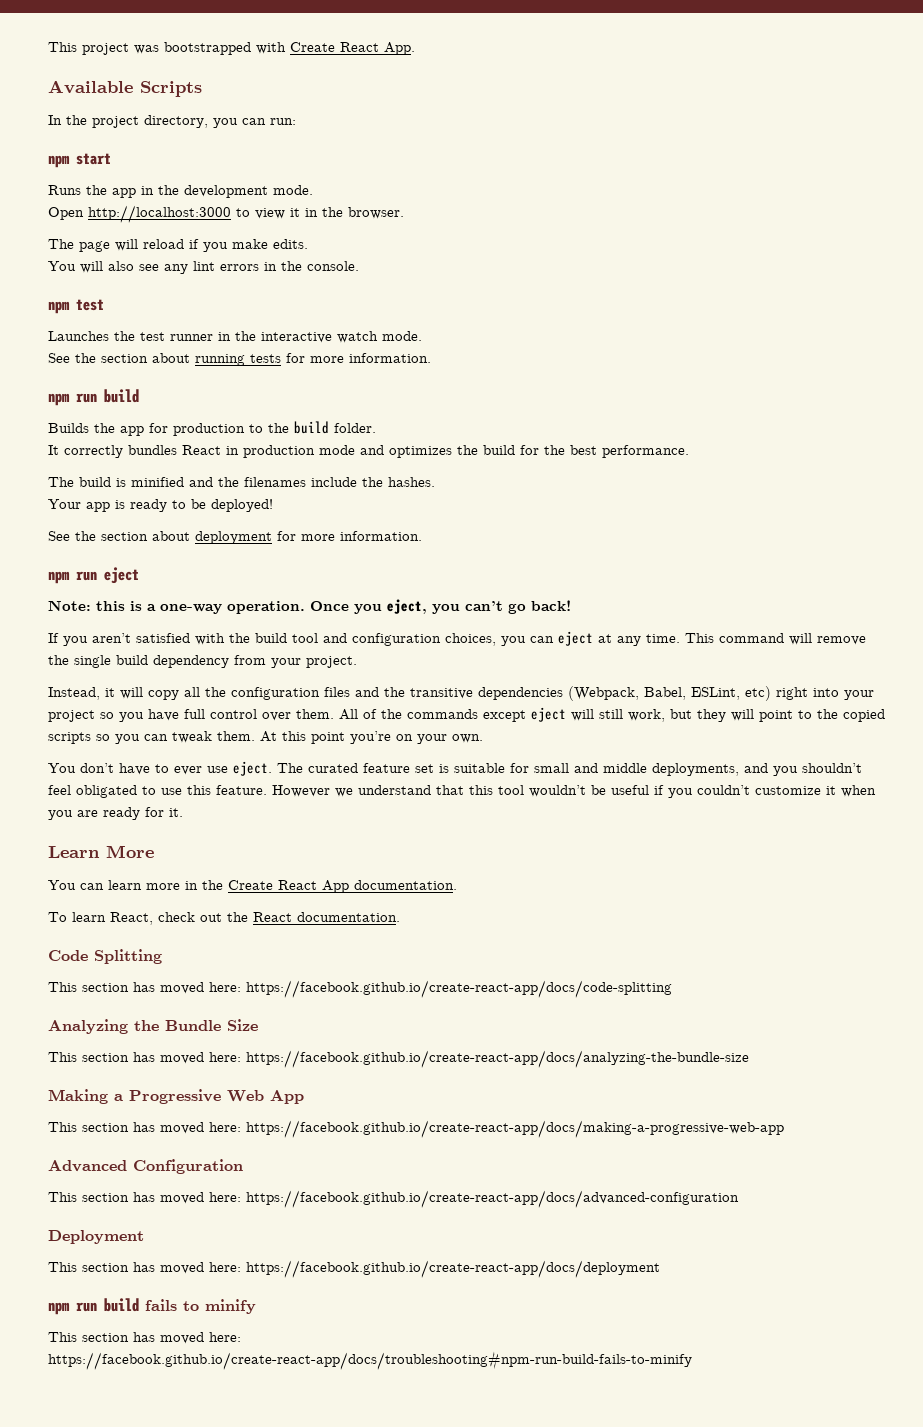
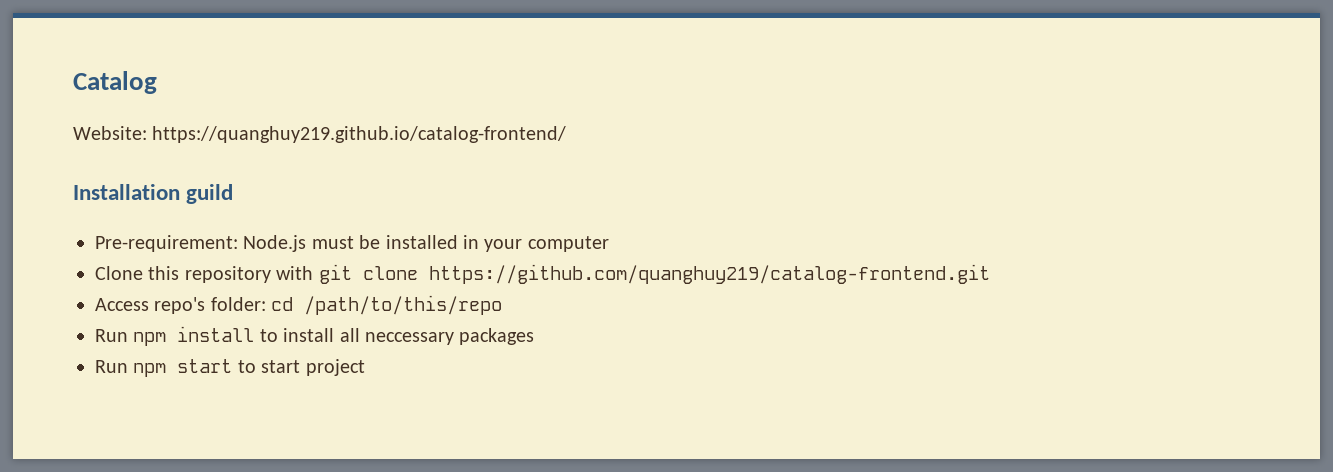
- This project was bootstrapped with Create React App.
- Available Scripts
- In the project directory, you can run:
- npm start
- Runs the app in the development mode.
- Open http://localhost:3000 to view it in the browser.
- The page will reload if you make edits.
- You will also see any lint errors in the console.
- npm test
- Launches the test runner in the interactive watch mode.
- See the section about running tests for more information.
- npm run build
- Builds the app for production to the build folder.
- It correctly bundles React in production mode and optimizes the build for the best performance.
- The build is minified and the filenames include the hashes.
- Your app is ready to be deployed!
- See the section about deployment for more information.
- npm run eject
- Note: this is a one-way operation. Once you eject, you can’t go back!
- If you aren’t satisfied with the build tool and configuration choices, you can eject at any time. This command will remove the single build dependency from your project.
- Instead, it will copy all the configuration files and the transitive dependencies (Webpack, Babel, ESLint, etc) right into your project so you have full control over them. All of the commands except eject will still work, but they will point to the copied scripts so you can tweak them. At this point you’re on your own.
- You don’t have to ever use eject. The curated feature set is suitable for small and middle deployments, and you shouldn’t feel obligated to use this feature. However we understand that this tool wouldn’t be useful if you couldn’t customize it when you are ready for it.
- Learn More
- You can learn more in the Create React App documentation.
- To learn React, check out the React documentation.
- Code Splitting
- This section has moved here: https://facebook.github.io/create-react-app/docs/code-splitting
- Analyzing the Bundle Size
- This section has moved here: https://facebook.github.io/create-react-app/docs/analyzing-the-bundle-size
- Making a Progressive Web App
- This section has moved here: https://facebook.github.io/create-react-app/docs/making-a-progressive-web-app
- Advanced Configuration
- This section has moved here: https://facebook.github.io/create-react-app/docs/advanced-configuration
- Deployment
- This section has moved here: https://facebook.github.io/create-react-app/docs/deployment
- npm run build fails to minify
- This section has moved here: https://facebook.github.io/create-react-app/docs/troubleshooting#npm-run-build-fails-to-minify
+ Catalog
+ Website: https://quanghuy219.github.io/catalog-frontend/
+ Installation guild
+ Pre-requirement: Node.js must be installed in your computer
+ Clone this repository with git clone https://github.com/quanghuy219/catalog-frontend.git
+ Access repo's folder: cd /path/to/this/repo
+ Run npm install to install all neccessary packages
+ Run npm start to start project

